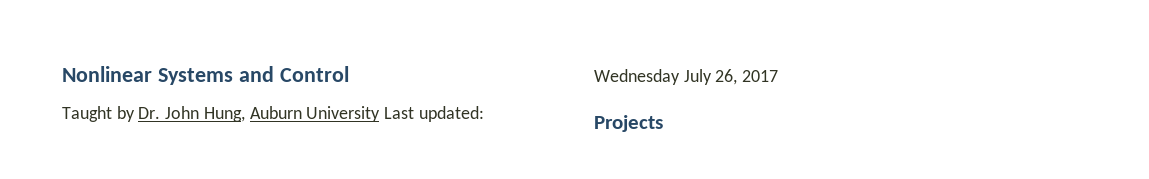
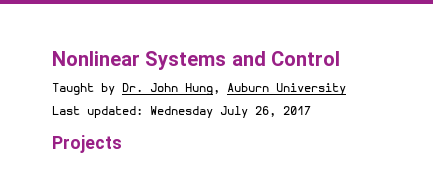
- Taught by Dr. John Hung, Auburn University Last updated: Wednesday July 26, 2017
+ Taught by Dr. John Hung, Auburn University
+ Last updated: Wednesday July 26, 2017

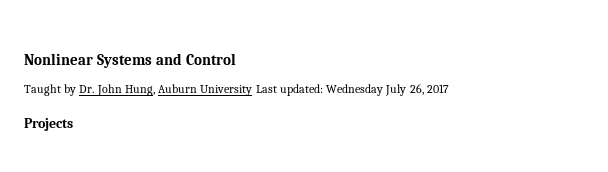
- Taught by Dr. John Hung, Auburn University
- Last updated: Wednesday July 26, 2017
+ Taught by Dr. John Hung, Auburn University Last updated: Wednesday July 26, 2017

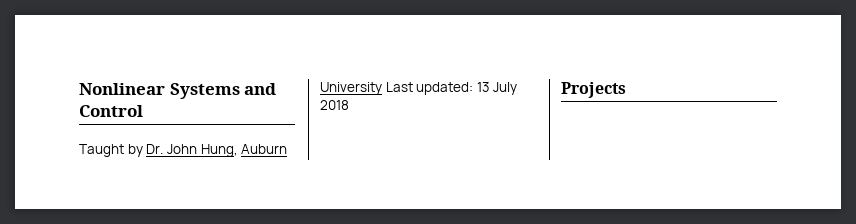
- Taught by Dr. John Hung, Auburn University Last updated: Wednesday July 26, 2017
+ Taught by Dr. John Hung, Auburn University Last updated: 13 July 2018

